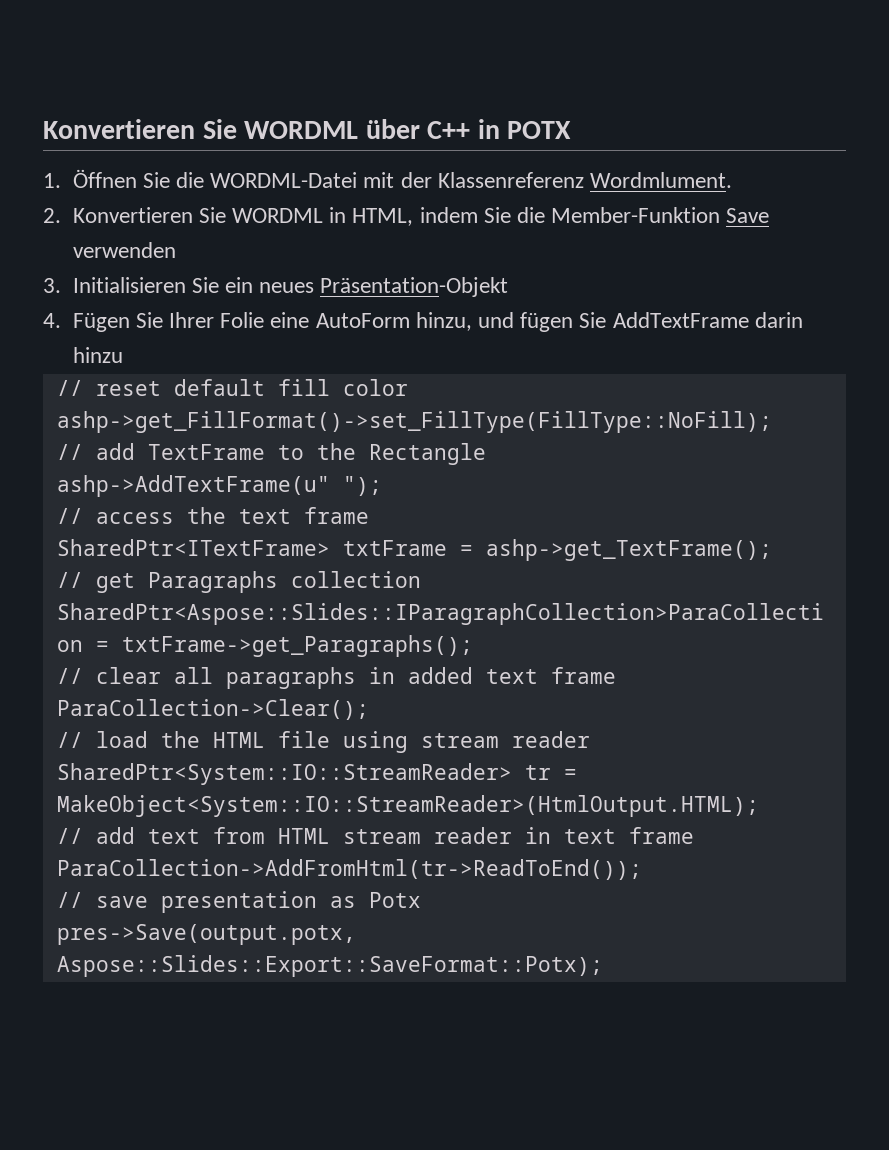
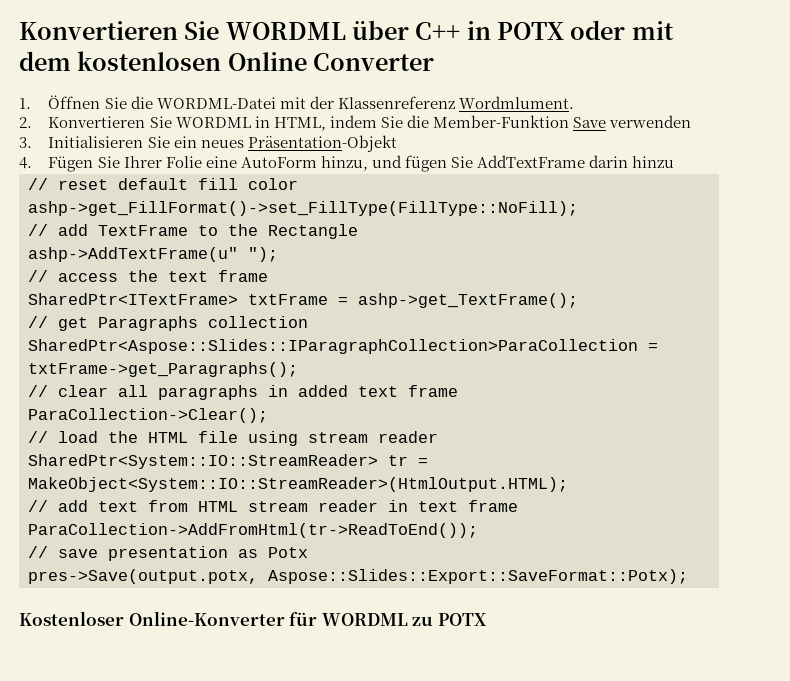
- Konvertieren Sie WORDML über C++ in POTX
+ Konvertieren Sie WORDML über C++ in POTX oder mit dem kostenlosen Online Converter
+ Kostenloser Online-Konverter für WORDML zu POTX

